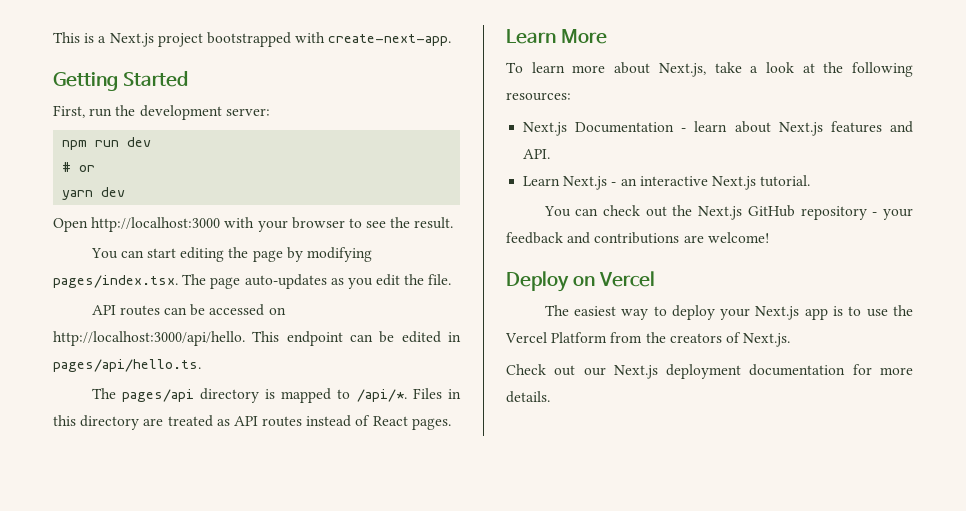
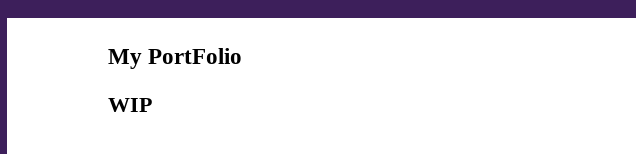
- This is a Next.js project bootstrapped with create-next-app.
- Getting Started
- First, run the development server:
- npm run dev
- # or
- yarn dev
- Open http://localhost:3000 with your browser to see the result.
- You can start editing the page by modifying pages/index.tsx. The page auto-updates as you edit the file.
- API routes can be accessed on http://localhost:3000/api/hello. This endpoint can be edited in pages/api/hello.ts.
- The pages/api directory is mapped to /api/*. Files in this directory are treated as API routes instead of React pages.
- Learn More
- To learn more about Next.js, take a look at the following resources:
- Next.js Documentation - learn about Next.js features and API.
- Learn Next.js - an interactive Next.js tutorial.
- You can check out the Next.js GitHub repository - your feedback and contributions are welcome!
- Deploy on Vercel
- The easiest way to deploy your Next.js app is to use the Vercel Platform from the creators of Next.js.
- Check out our Next.js deployment documentation for more details.
+ My PortFolio
+ WIP

